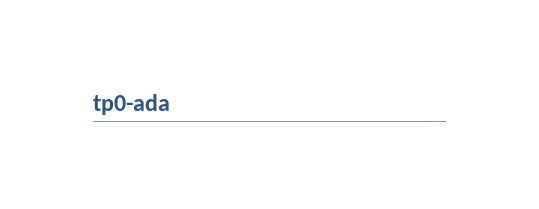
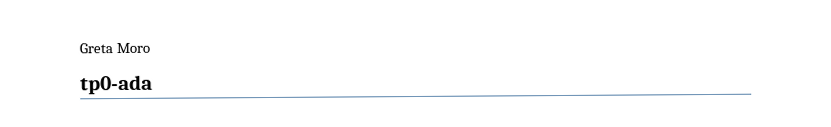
+ Greta Moro

